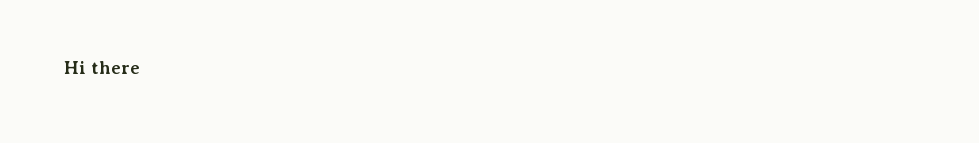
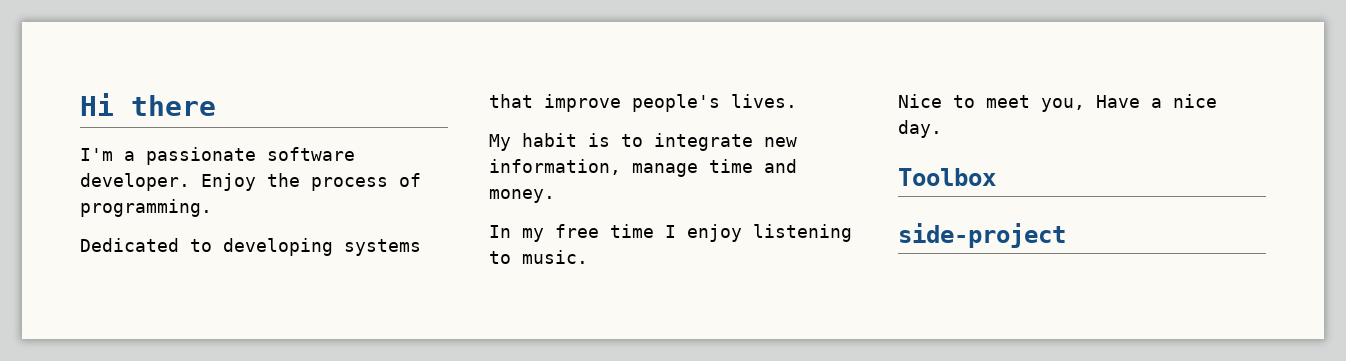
+ I'm a passionate software developer. Enjoy the process of programming.
+ Dedicated to developing systems that improve people's lives.
+ My habit is to integrate new information, manage time and money.
+ In my free time I enjoy listening to music.
+ Nice to meet you, Have a nice day.
+ Toolbox
+ side-project

